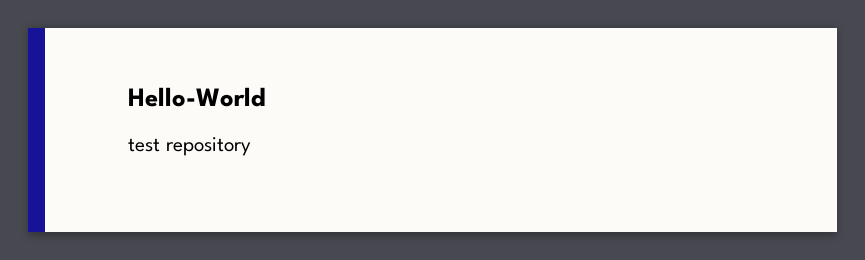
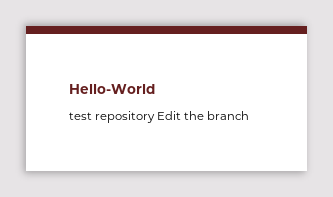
- test repository
+ test repository Edit the branch

